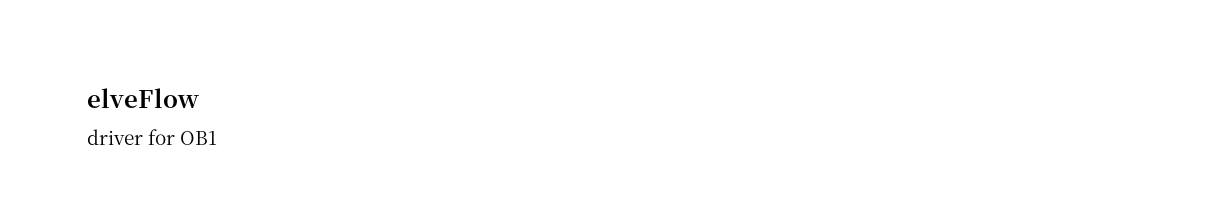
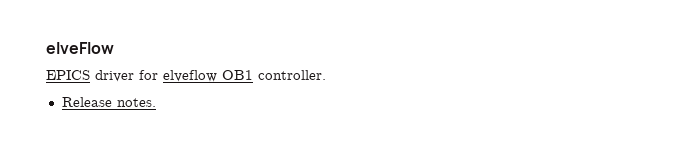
- driver for OB1
+ EPICS driver for elveflow OB1 controller.
+ Release notes.

